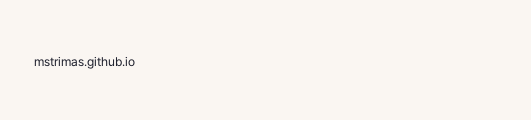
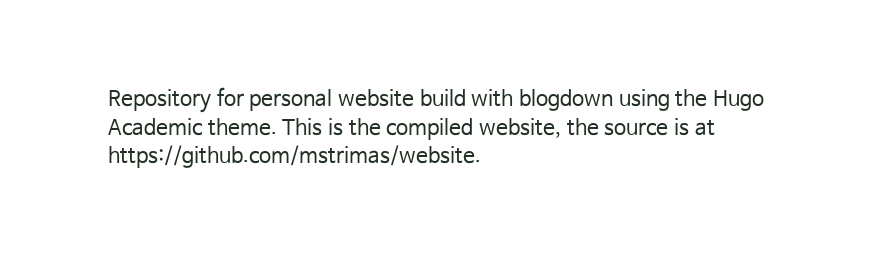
- mstrimas.github.io
+ Repository for personal website build with blogdown using the Hugo Academic theme. This is the compiled website, the source is at https://github.com/mstrimas/website.

